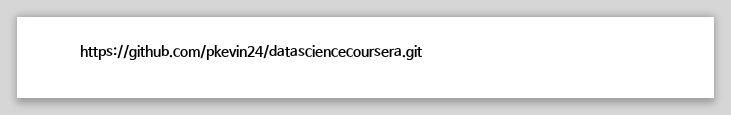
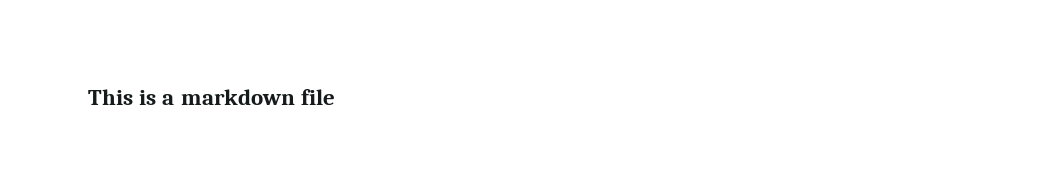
- https://github.com/pkevin24/datasciencecoursera.git
+ This is a markdown file

